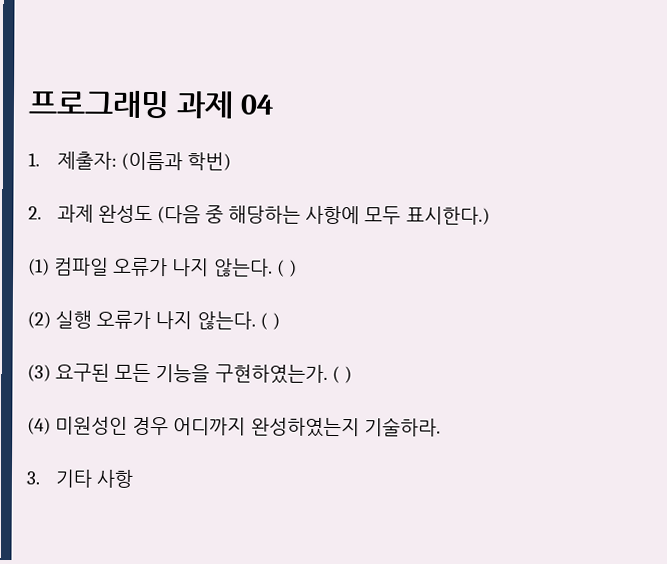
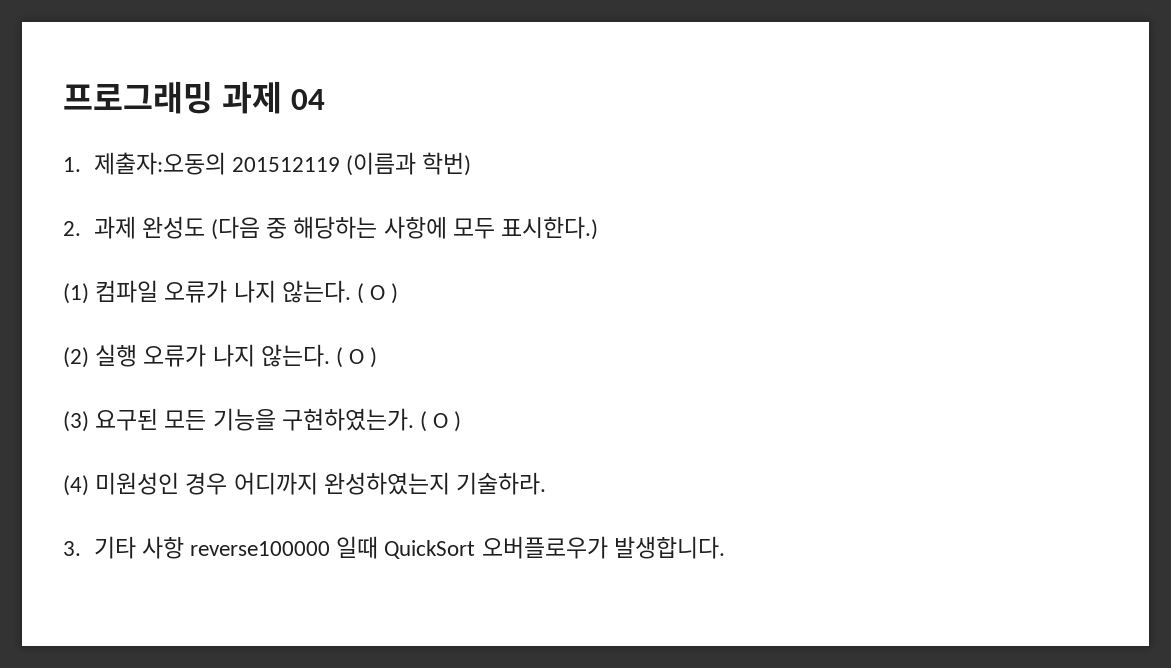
- 1. 제출자: (이름과 학번)
+ 1. 제출자:오동의 201512119 (이름과 학번)
- (1) 컴파일 오류가 나지 않는다. ( )
+ (1) 컴파일 오류가 나지 않는다. ( O )
- (2) 실행 오류가 나지 않는다. ( )
+ (2) 실행 오류가 나지 않는다. ( O )
- (3) 요구된 모든 기능을 구현하였는가. ( )
+ (3) 요구된 모든 기능을 구현하였는가. ( O )
- 3. 기타 사항
+ 3. 기타 사항 reverse100000 일때 QuickSort 오버플로우가 발생합니다.

